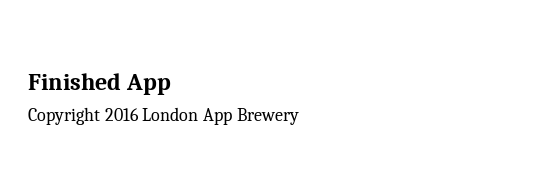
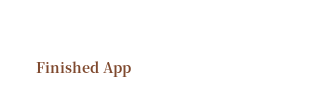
- Copyright 2016 London App Brewery

